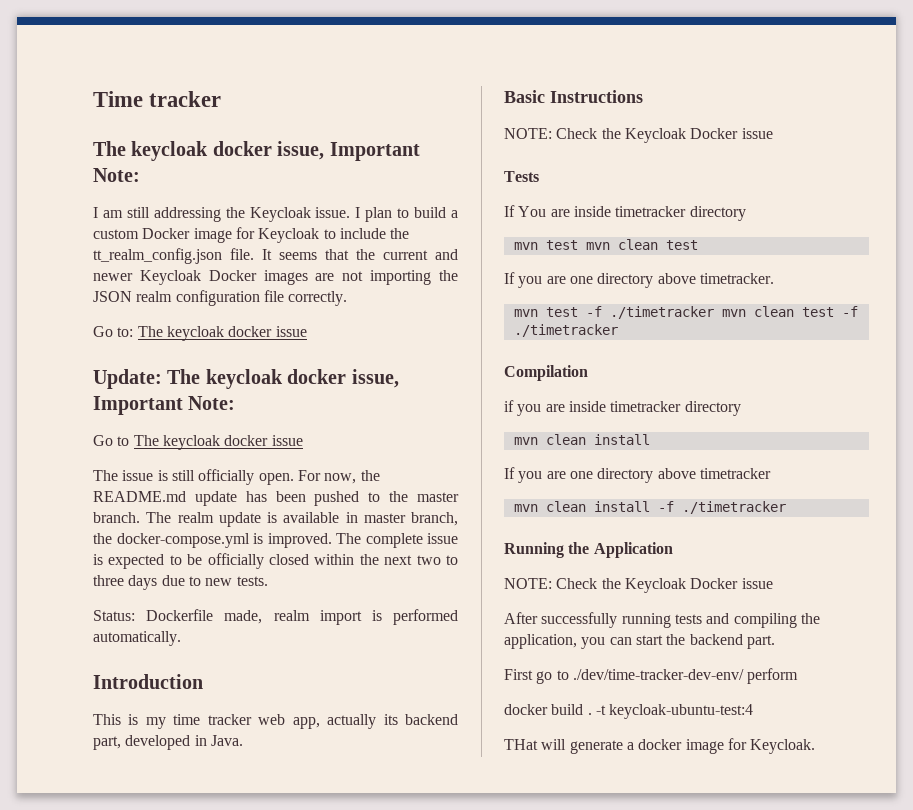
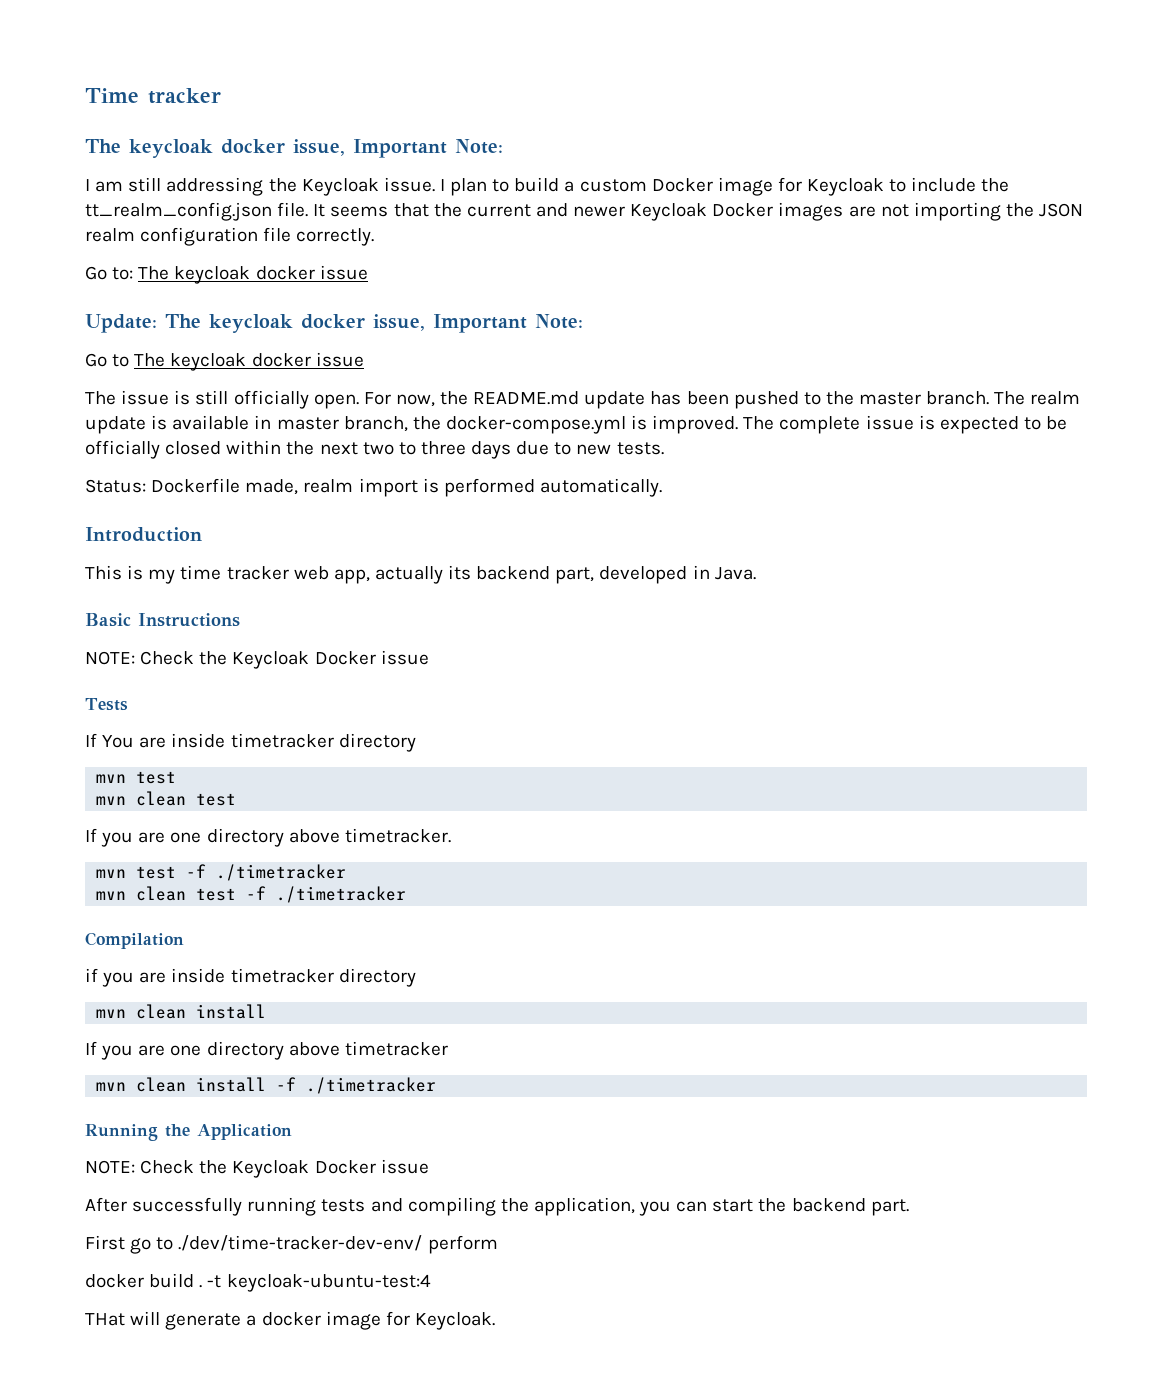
  If You are inside timetracker directory
- mvn test mvn clean test
+ mvn test
+ mvn clean test
- mvn test -f ./timetracker mvn clean test -f ./timetracker
+ mvn test -f ./timetracker
+ mvn clean test -f ./timetracker

